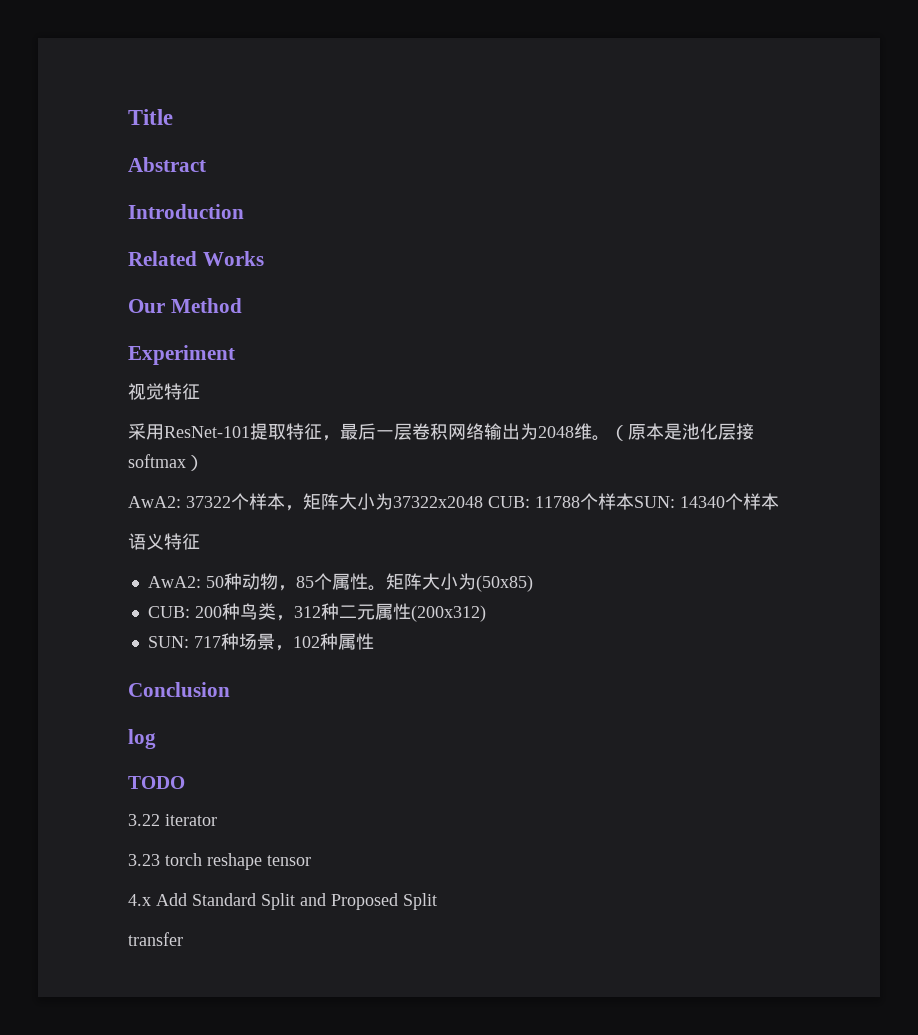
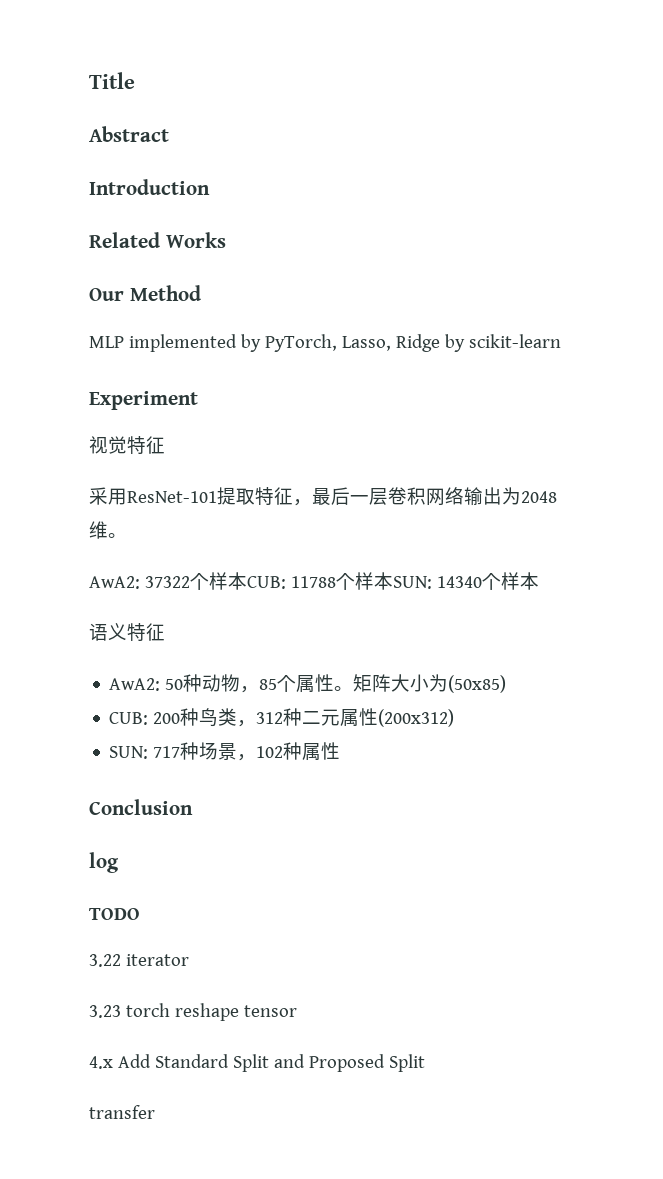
+ MLP implemented by PyTorch, Lasso, Ridge by scikit-learn
- （原本是池化层接softmax）
- AwA2: 37322个样本，矩阵大小为37322x2048 CUB: 11788个样本SUN: 14340个样本
+ AwA2: 37322个样本CUB: 11788个样本SUN: 14340个样本

